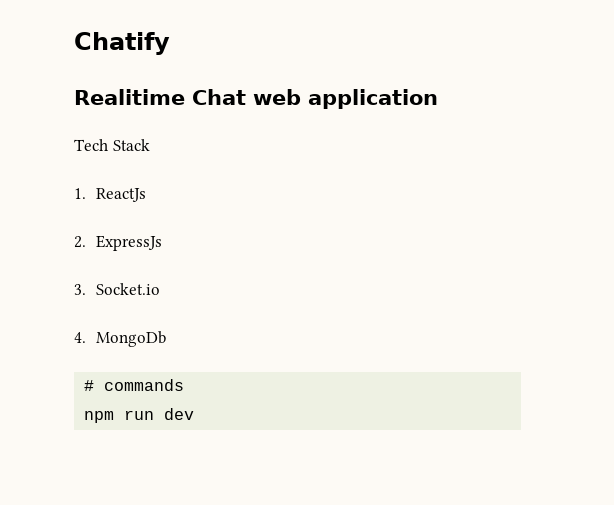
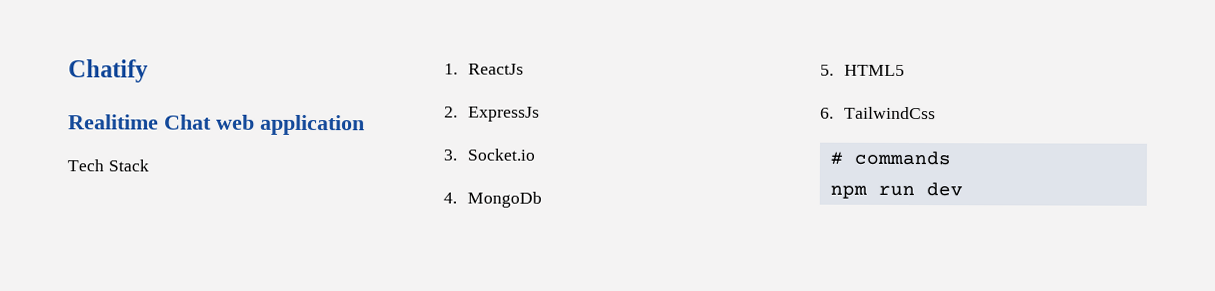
+ 5. HTML5
+ 6. TailwindCss

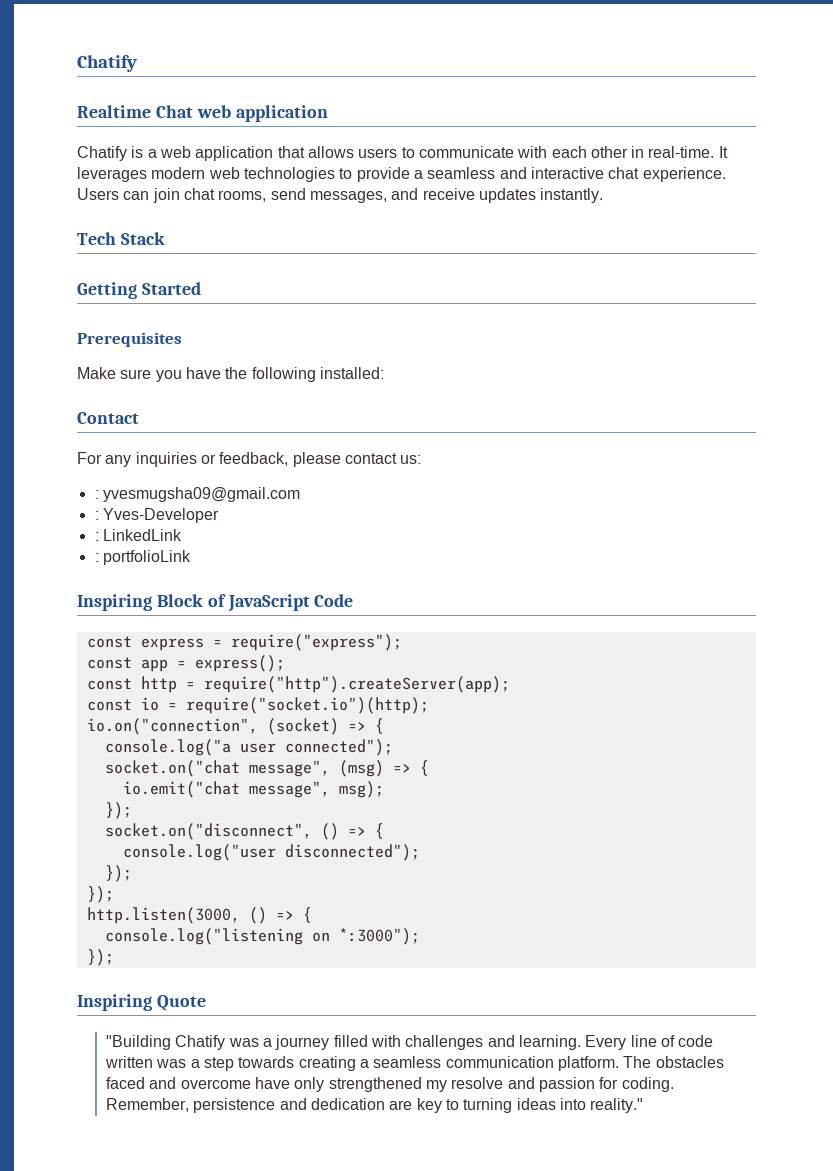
- Realitime Chat web application
+ Realtime Chat web application
+ Chatify is a web application that allows users to communicate with each other in real-time. It leverages modern web technologies to provide a seamless and interactive chat experience. Users can join chat rooms, send messages, and receive updates instantly.
  Tech Stack
- 1. ReactJs
- 2. ExpressJs
- 3. Socket.io
- 4. MongoDb
- 5. HTML5
- 6. TailwindCss
- # commands
- npm run dev
+ Getting Started
+ Prerequisites
+ Make sure you have the following installed:
+ Contact
+ For any inquiries or feedback, please contact us:
+ : yvesmugsha09@gmail.com
+ : Yves-Developer
+ : LinkedLink
+ : portfolioLink
+ Inspiring Block of JavaScript Code
+ const express = require("express");
+ const app = express();
+ const http = require("http").createServer(app);
+ const io = require("socket.io")(http);
+ io.on("connection", (socket) => {
+ console.log("a user connected");
+ socket.on("chat message", (msg) => {
+ io.emit("chat message", msg);
+ });
+ socket.on("disconnect", () => {
+ console.log("user disconnected");
+ });
+ });
+ http.listen(3000, () => {
+ console.log("listening on *:3000");
+ });
+ Inspiring Quote
+ "Building Chatify was a journey filled with challenges and learning. Every line of code written was a step towards creating a seamless communication platform. The obstacles faced and overcome have only strengthened my resolve and passion for coding. Remember, persistence and dedication are key to turning ideas into reality."

